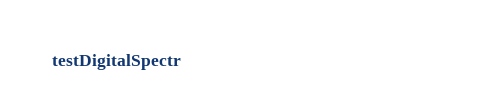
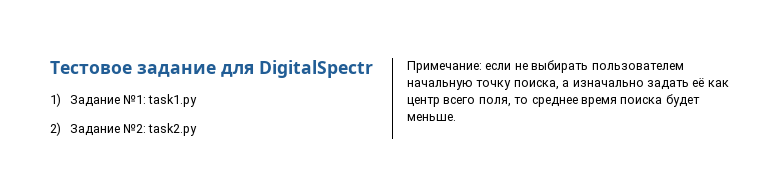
- testDigitalSpectr
+ Тестовое задание для DigitalSpectr
+ 1) Задание №1: task1.py
+ 2) Задание №2: task2.py
+ Примечание: если не выбирать пользователем начальную точку поиска, а изначально задать её как центр всего поля, то среднее время поиска будет меньше.

